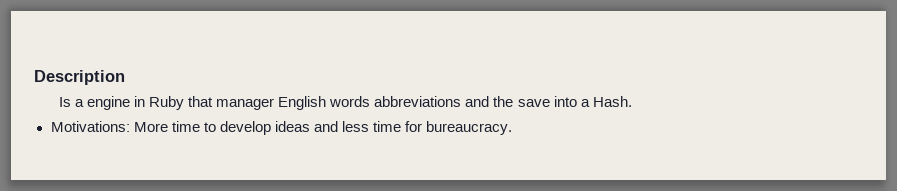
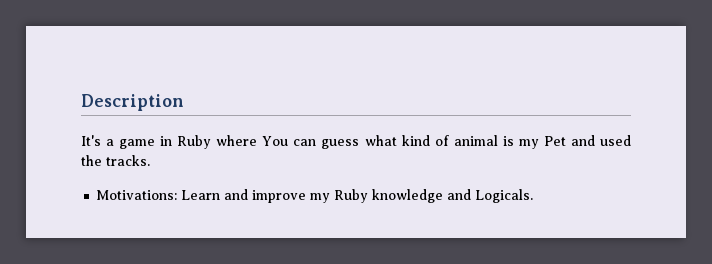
- Is a engine in Ruby that manager English words abbreviations and the save into a Hash.
- Motivations: More time to develop ideas and less time for bureaucracy.
+ It's a game in Ruby where You can guess what kind of animal is my Pet and used the tracks.
+ Motivations: Learn and improve my Ruby knowledge and Logicals.

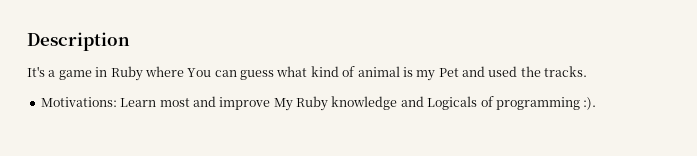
- Motivations: Learn and improve my Ruby knowledge and Logicals.
+ Motivations: Learn most and improve My Ruby knowledge and Logicals of programming :).

